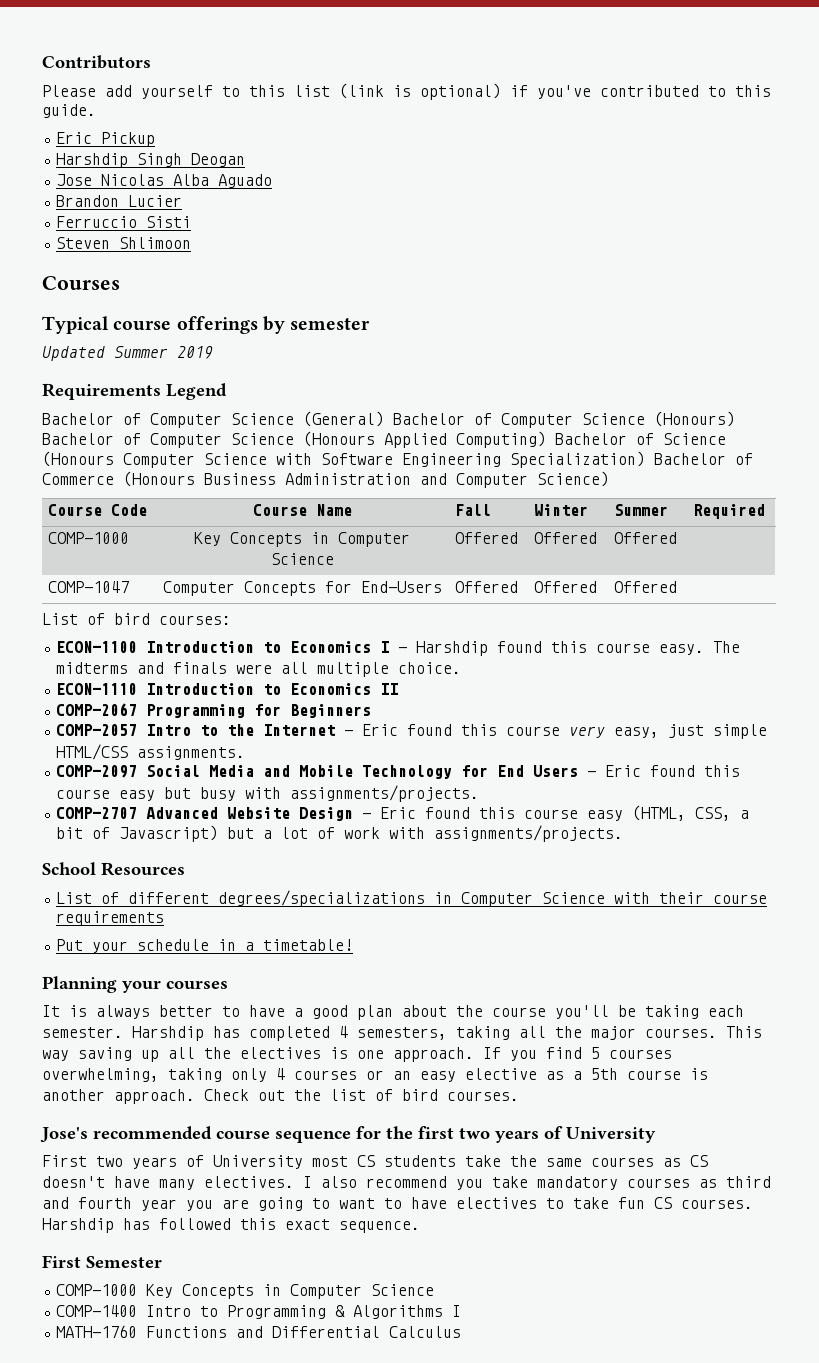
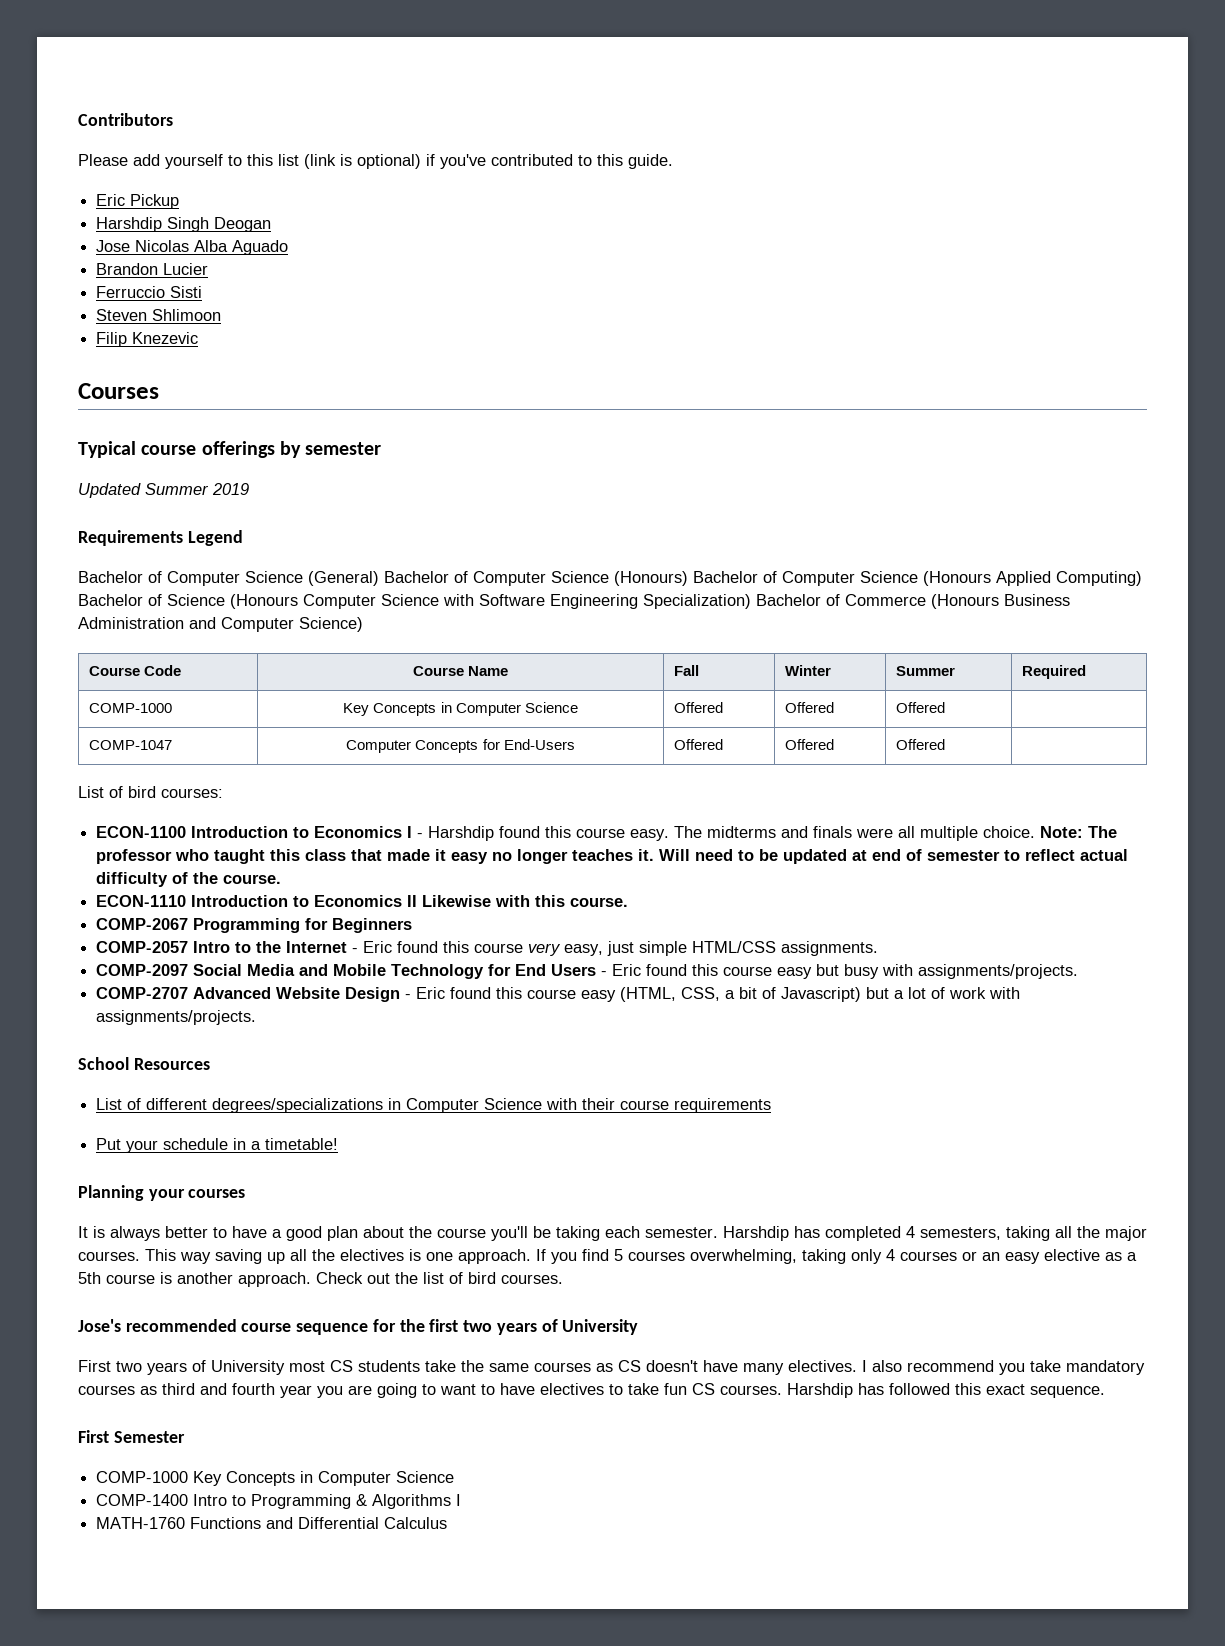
+ Filip Knezevic
+ Note: The professor who taught this class that made it easy no longer teaches it. Will need to be updated at end of semester to reflect actual difficulty of the course.
- ECON-1110 Introduction to Economics II
+ ECON-1110 Introduction to Economics II Likewise with this course.

